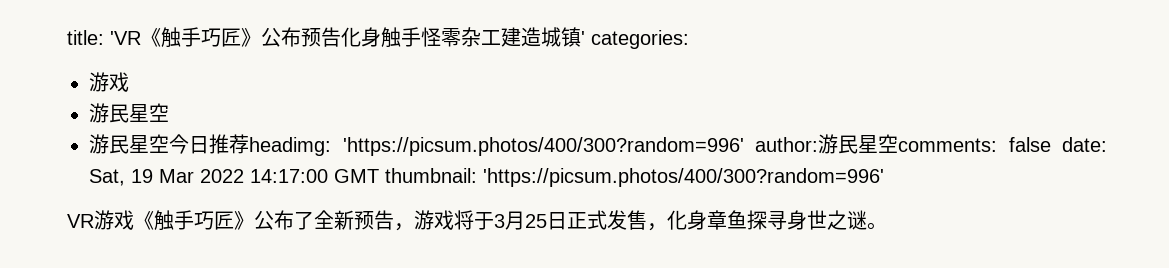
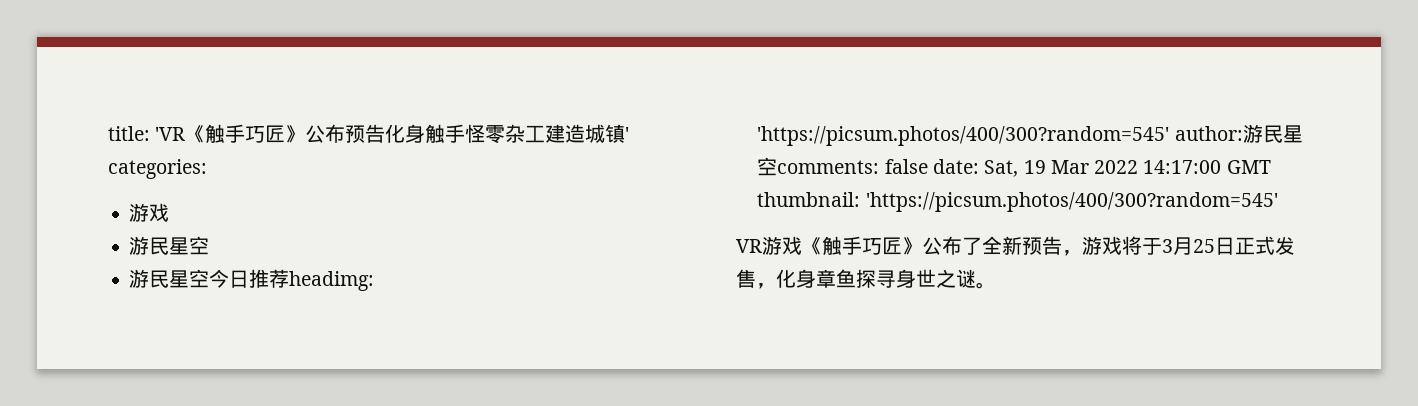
- 游民星空今日推荐headimg: 'https://picsum.photos/400/300?random=996' author:游民星空comments: false date: Sat, 19 Mar 2022 14:17:00 GMT thumbnail: 'https://picsum.photos/400/300?random=996'
+ 游民星空今日推荐headimg: 'https://picsum.photos/400/300?random=545' author:游民星空comments: false date: Sat, 19 Mar 2022 14:17:00 GMT thumbnail: 'https://picsum.photos/400/300?random=545'

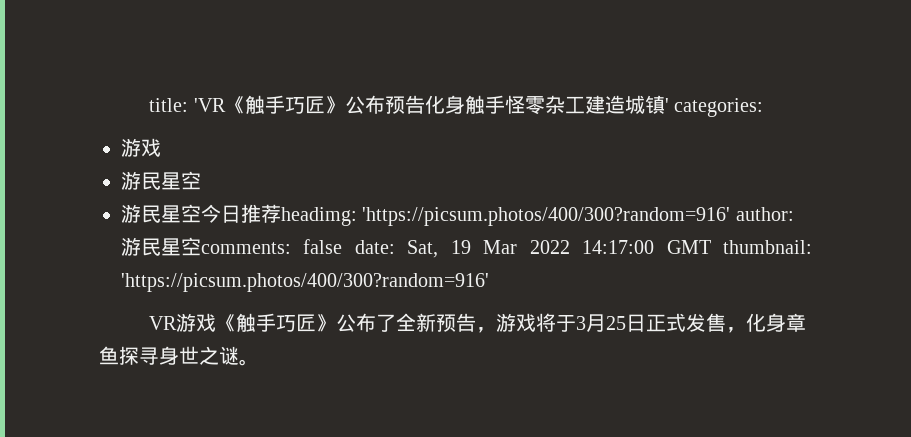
- 游民星空今日推荐headimg: 'https://picsum.photos/400/300?random=545' author:游民星空comments: false date: Sat, 19 Mar 2022 14:17:00 GMT thumbnail: 'https://picsum.photos/400/300?random=545'
+ 游民星空今日推荐headimg: 'https://picsum.photos/400/300?random=916' author:游民星空comments: false date: Sat, 19 Mar 2022 14:17:00 GMT thumbnail: 'https://picsum.photos/400/300?random=916'

